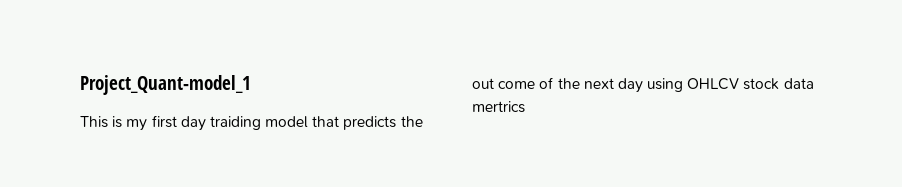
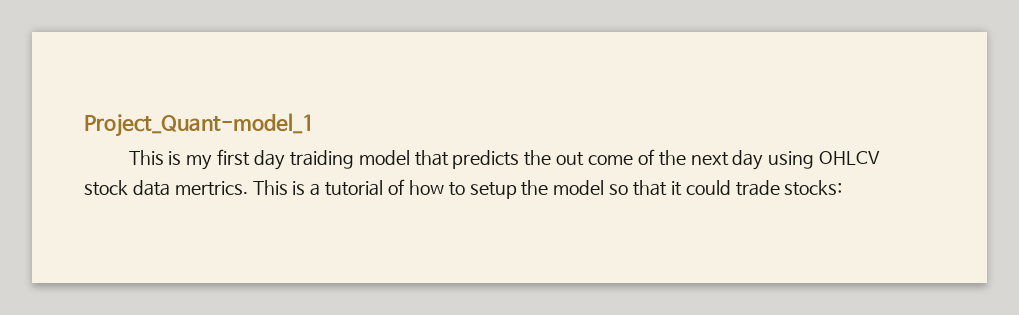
- This is my first day traiding model that predicts the out come of the next day using OHLCV stock data mertrics
+ This is my first day traiding model that predicts the out come of the next day using OHLCV stock data mertrics. This is a tutorial of how to setup the model so that it could trade stocks:

